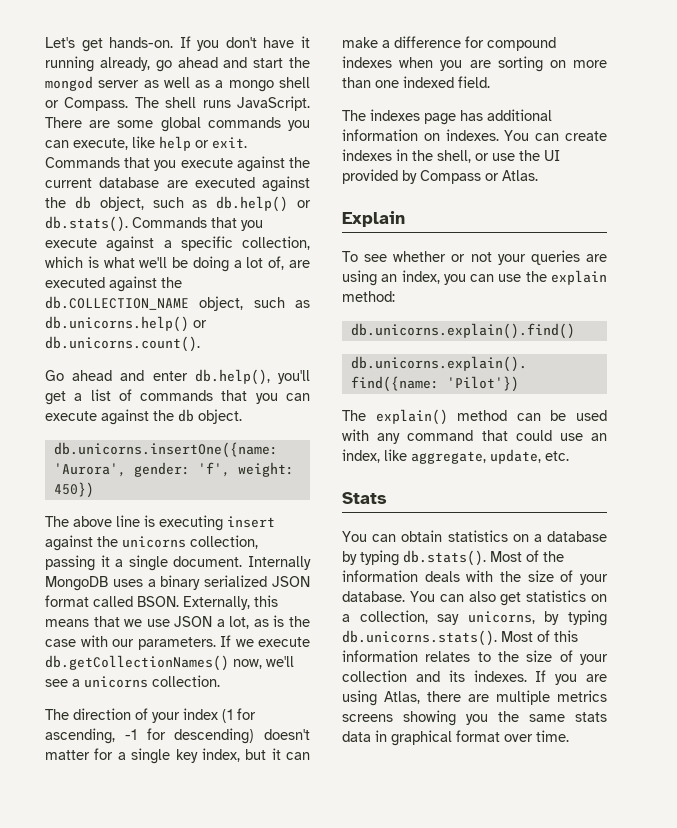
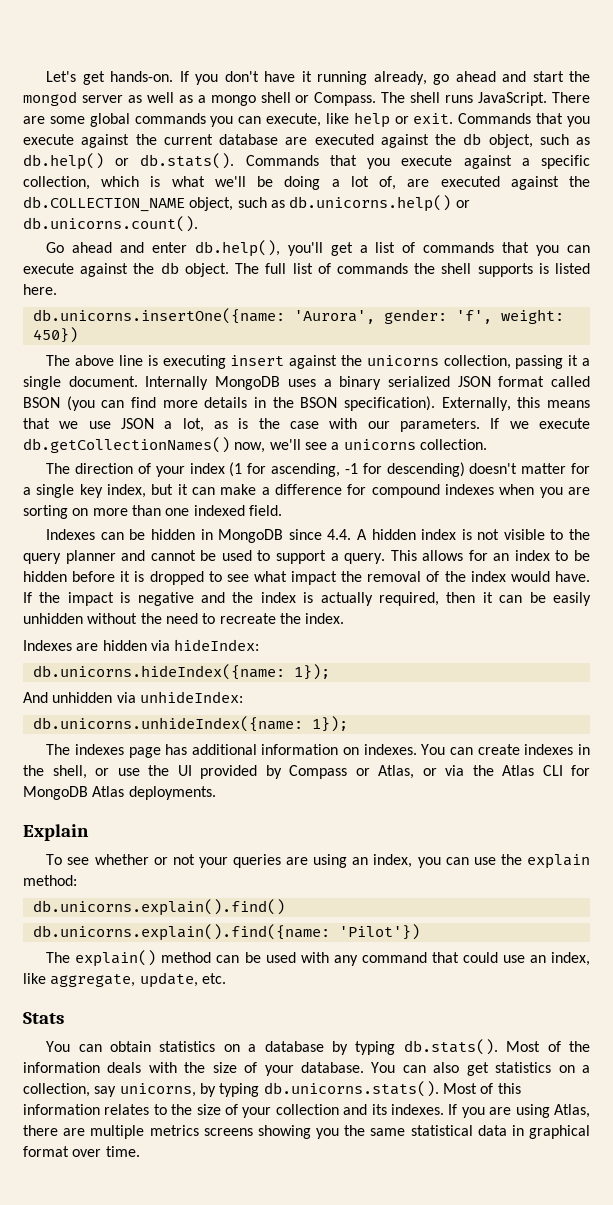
+ The full list of commands the shell supports is listed here.
- Internally MongoDB uses a binary serialized JSON format called BSON.
+ Internally MongoDB uses a binary serialized JSON format called BSON (you can find more details in the BSON specification).
+ Indexes can be hidden in MongoDB since 4.4. A hidden index is not visible to the query planner and cannot be used to support a query. This allows for an index to be hidden before it is dropped to see what impact the removal of the index would have. If the impact is negative and the index is actually required, then it can be easily unhidden without the need to recreate the index.
+ Indexes are hidden via hideIndex:
+ db.unicorns.hideIndex({name: 1});
+ And unhidden via unhideIndex:
+ db.unicorns.unhideIndex({name: 1});
- You can create indexes in the shell, or use the UI provided by Compass or Atlas.
+ You can create indexes in the shell, or use the UI provided by Compass or Atlas, or via the Atlas CLI for MongoDB Atlas deployments.
- If you are using Atlas, there are multiple metrics screens showing you the same stats data in graphical format over time.
+ If you are using Atlas, there are multiple metrics screens showing you the same statistical data in graphical format over time.

